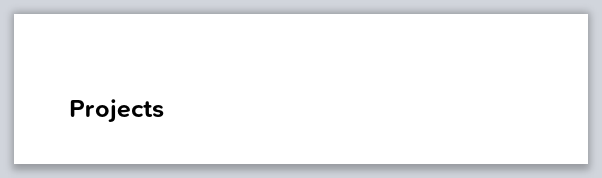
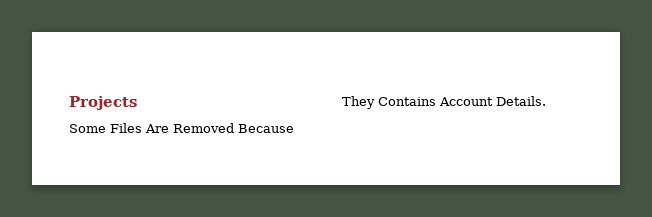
+ Some Files Are Removed Because They Contains Account Details.

